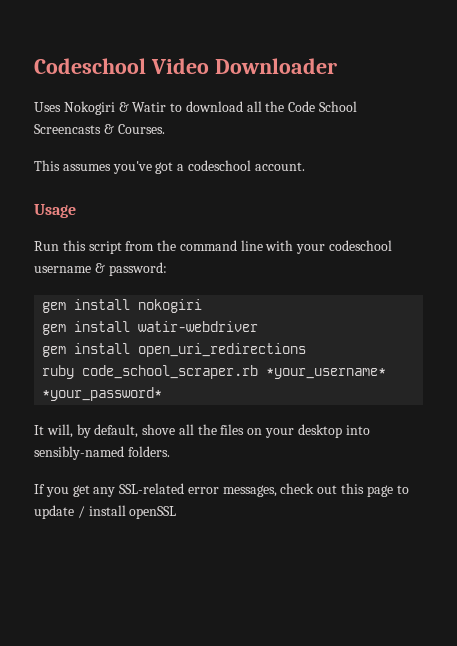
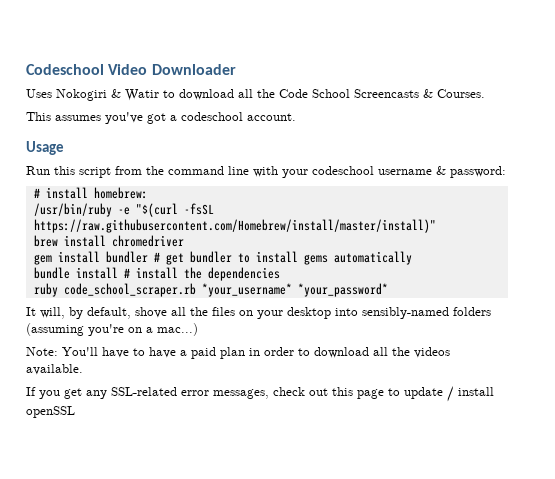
- gem install nokogiri
- gem install watir-webdriver
- gem install open_uri_redirections
+ # install homebrew:
+ /usr/bin/ruby -e "$(curl -fsSL https://raw.githubusercontent.com/Homebrew/install/master/install)"
+ brew install chromedriver
+ gem install bundler # get bundler to install gems automatically
+ bundle install # install the dependencies
- It will, by default, shove all the files on your desktop into sensibly-named folders.
+ It will, by default, shove all the files on your desktop into sensibly-named folders (assuming you're on a mac...)
+ Note: You'll have to have a paid plan in order to download all the videos available.

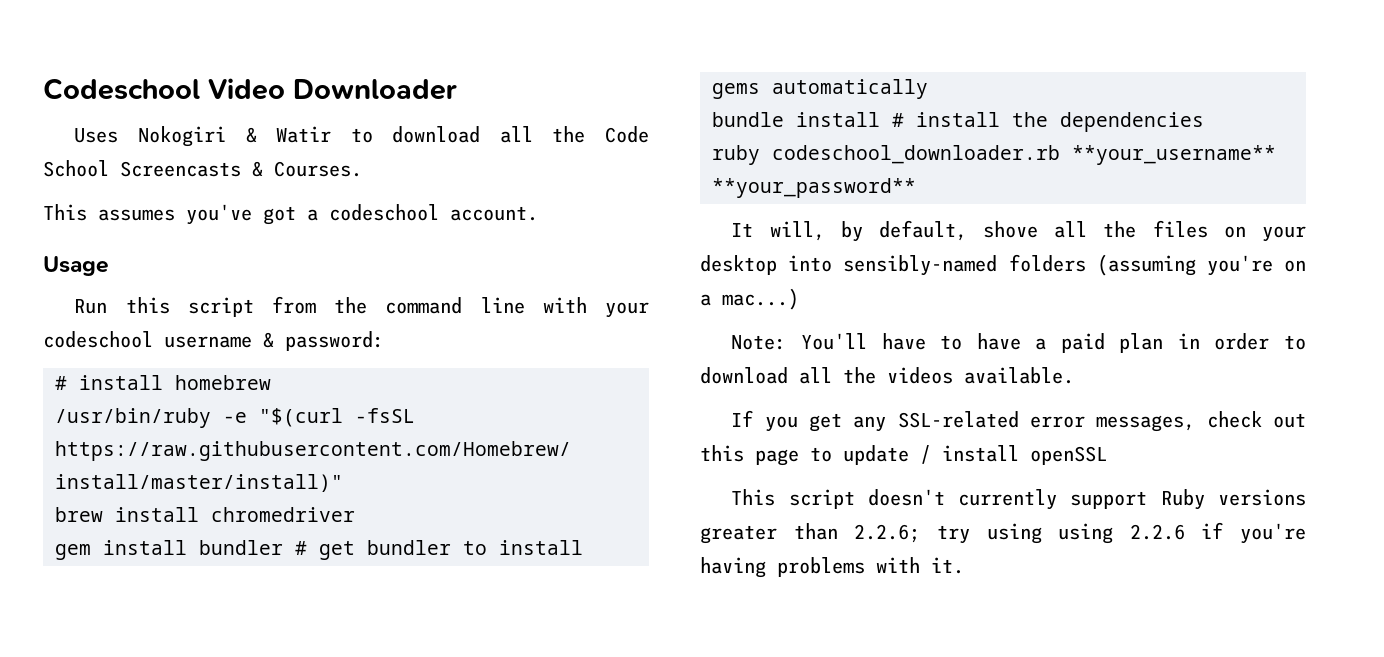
- # install homebrew:
+ # install homebrew
- ruby code_school_scraper.rb *your_username* *your_password*
+ ruby codeschool_downloader.rb **your_username** **your_password**
+ This script doesn't currently support Ruby versions greater than 2.2.6; try using using 2.2.6 if you're having problems with it.

